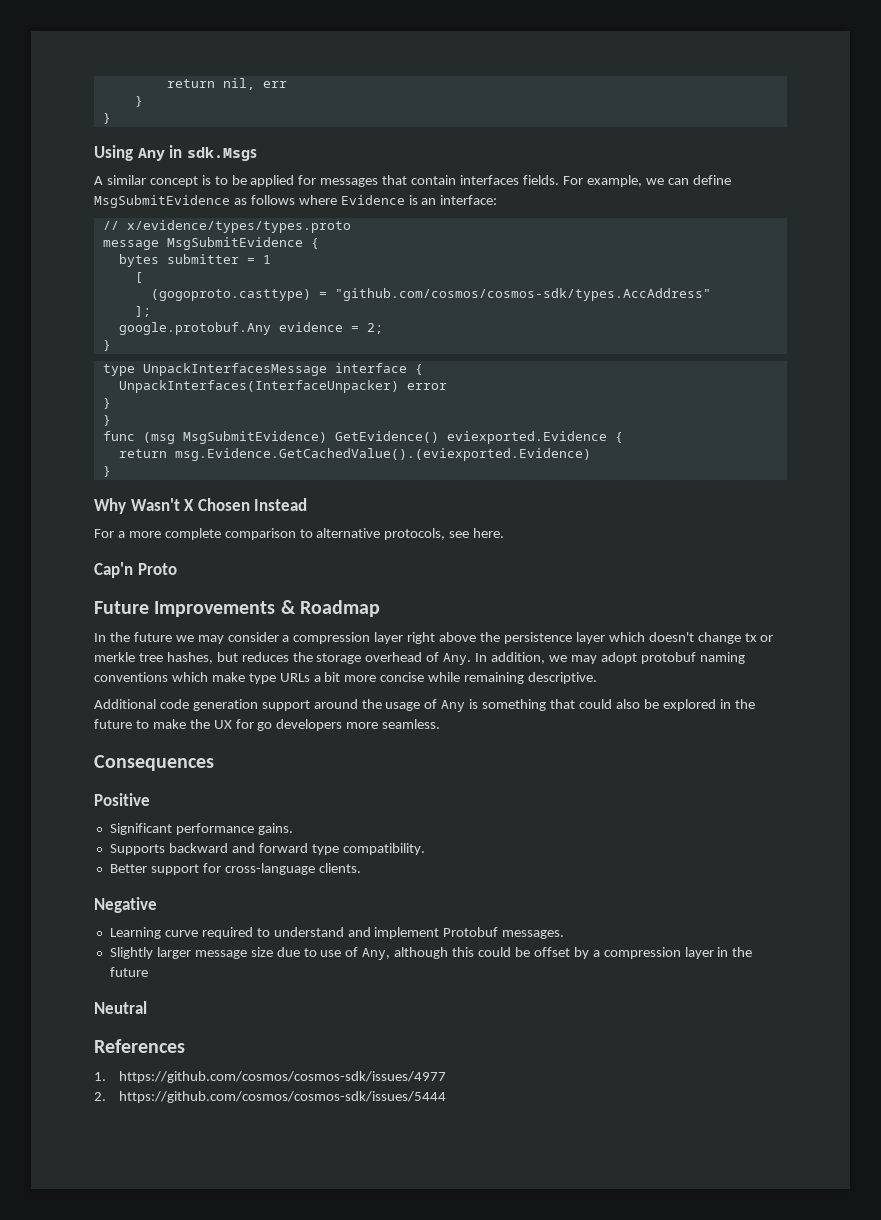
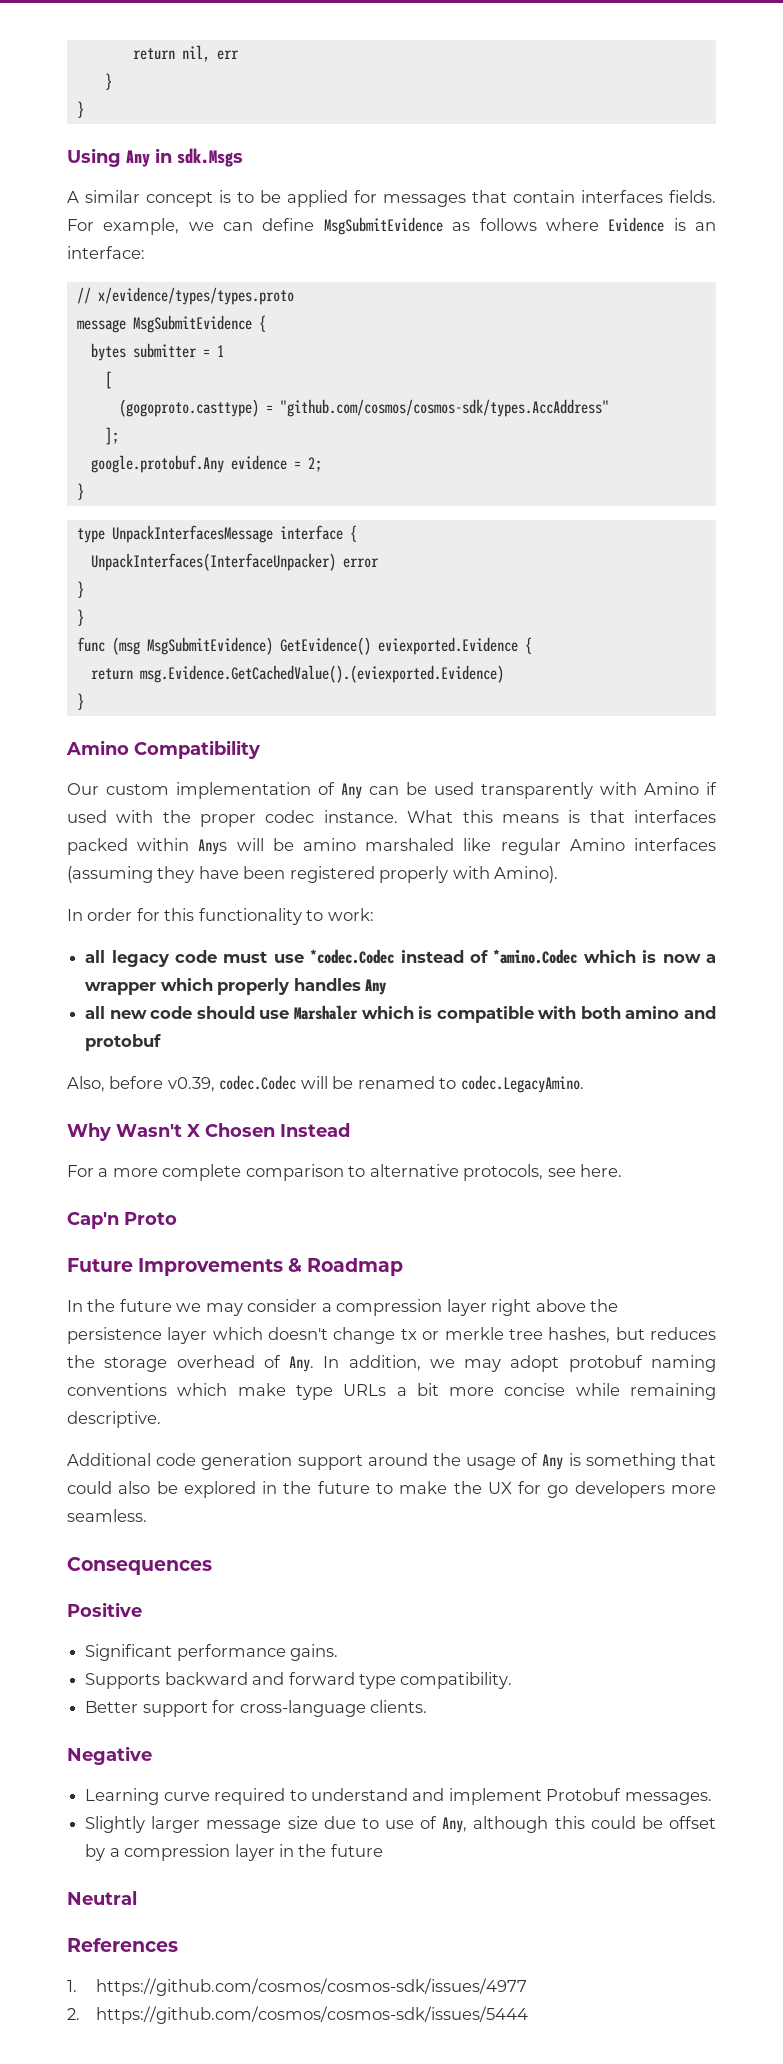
+ Amino Compatibility
+ Our custom implementation of Any can be used transparently with Amino if used with the proper codec instance. What this means is that interfaces packed within Anys will be amino marshaled like regular Amino interfaces (assuming they have been registered properly with Amino).
+ In order for this functionality to work:
+ all legacy code must use *codec.Codec instead of *amino.Codec which is now a wrapper which properly handles Any
+ all new code should use Marshaler which is compatible with both amino and protobuf
+ Also, before v0.39, codec.Codec will be renamed to codec.LegacyAmino.

